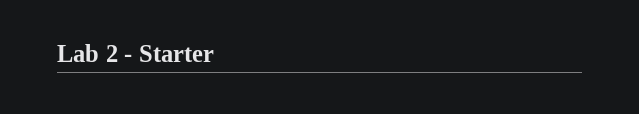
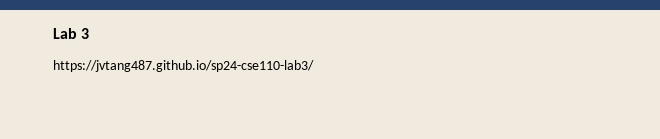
- Lab 2 - Starter
+ Lab 3
+ https://jvtang487.github.io/sp24-cse110-lab3/

